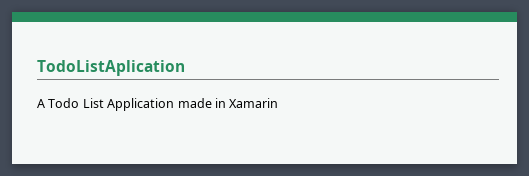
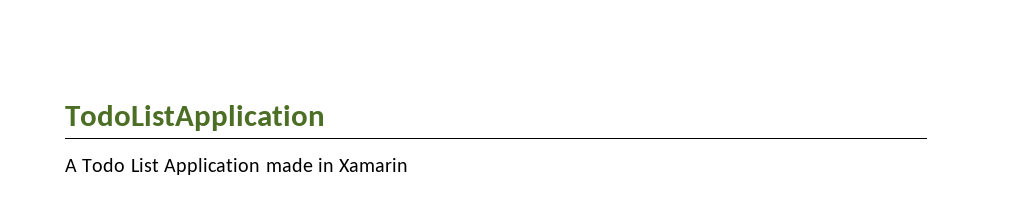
- TodoListAplication
+ TodoListApplication

